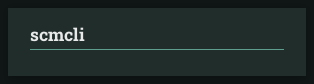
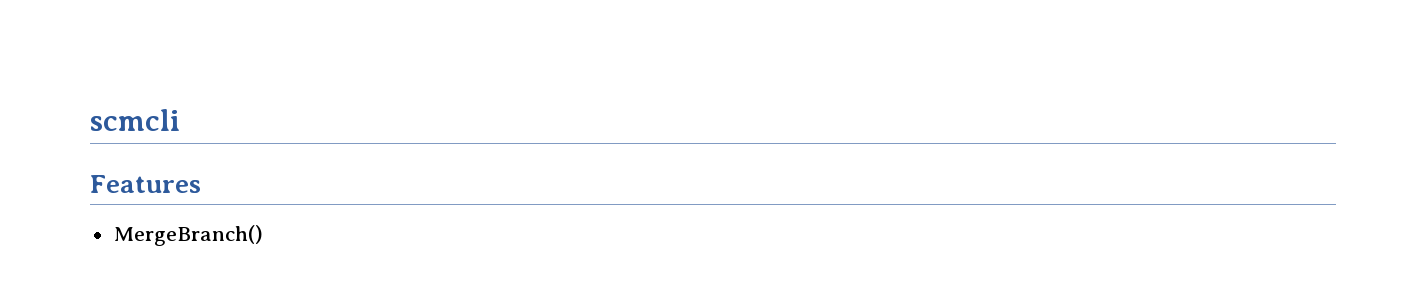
+ Features
+ MergeBranch()

